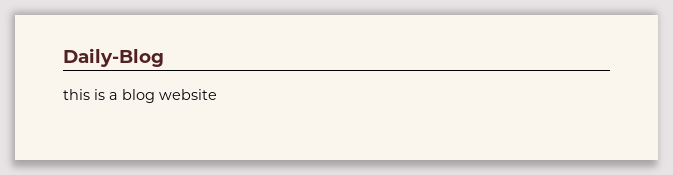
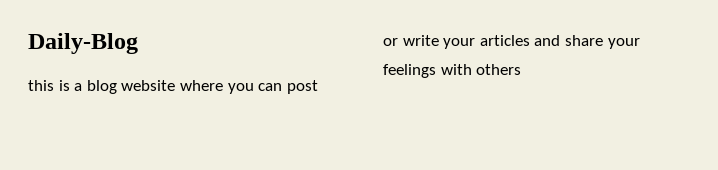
- this is a blog website
+ this is a blog website where you can post or write your articles and share your feelings with others

